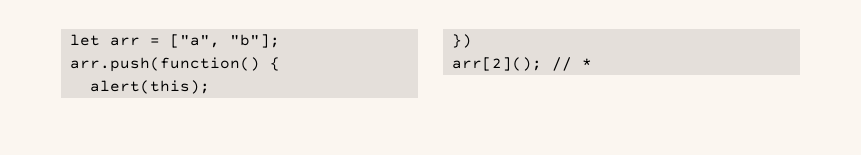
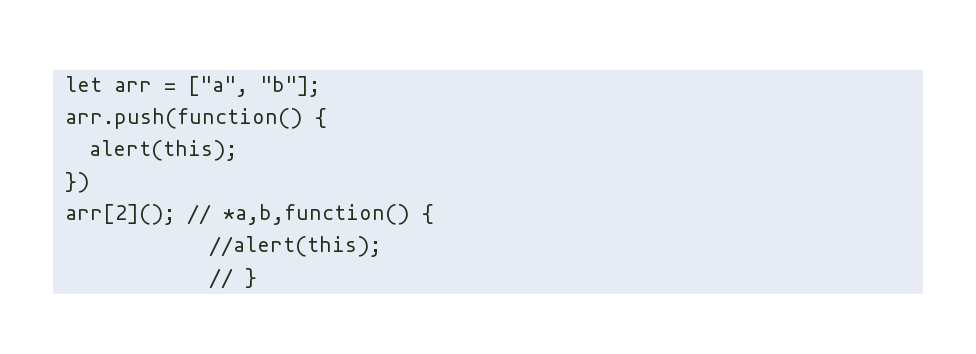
- arr[2](); // *
+ arr[2](); // *a,b,function() {
+ //alert(this);
+ // }

